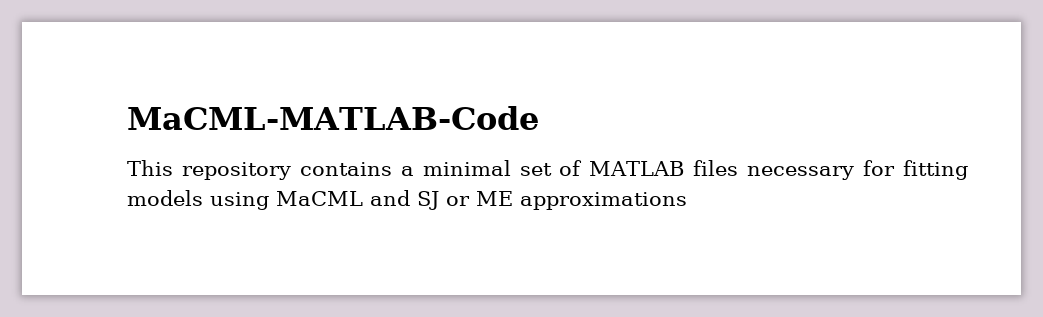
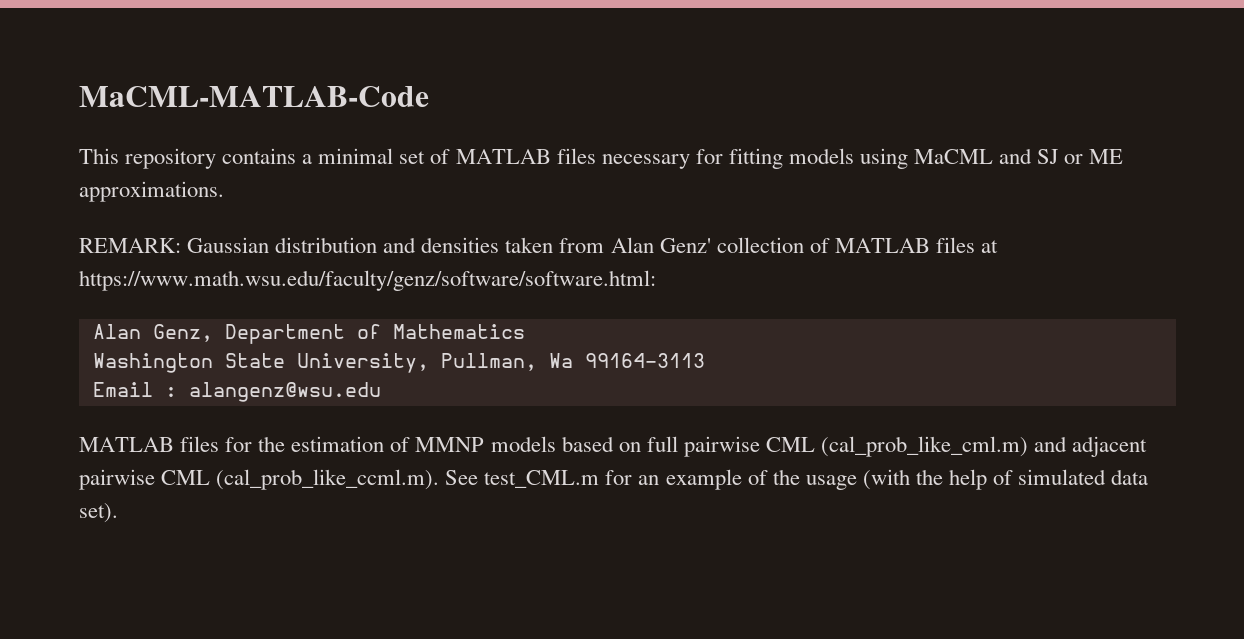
- This repository contains a minimal set of MATLAB files necessary for fitting models using MaCML and SJ or ME approximations
+ This repository contains a minimal set of MATLAB files necessary for fitting models using MaCML and SJ or ME approximations.
+ REMARK: Gaussian distribution and densities taken from Alan Genz' collection of MATLAB files at https://www.math.wsu.edu/faculty/genz/software/software.html:
+ Alan Genz, Department of Mathematics
+ Washington State University, Pullman, Wa 99164-3113
+ Email : alangenz@wsu.edu
+ MATLAB files for the estimation of MMNP models based on full pairwise CML (cal_prob_like_cml.m) and adjacent pairwise CML (cal_prob_like_ccml.m). See test_CML.m for an example of the usage (with the help of simulated data set).

